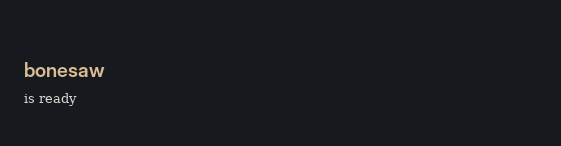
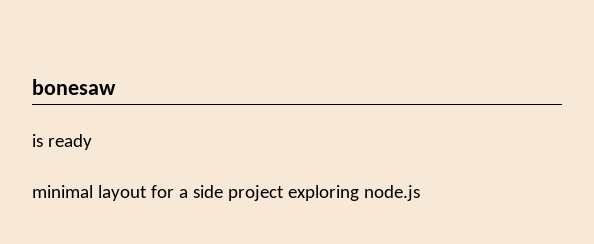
+ minimal layout for a side project exploring node.js

